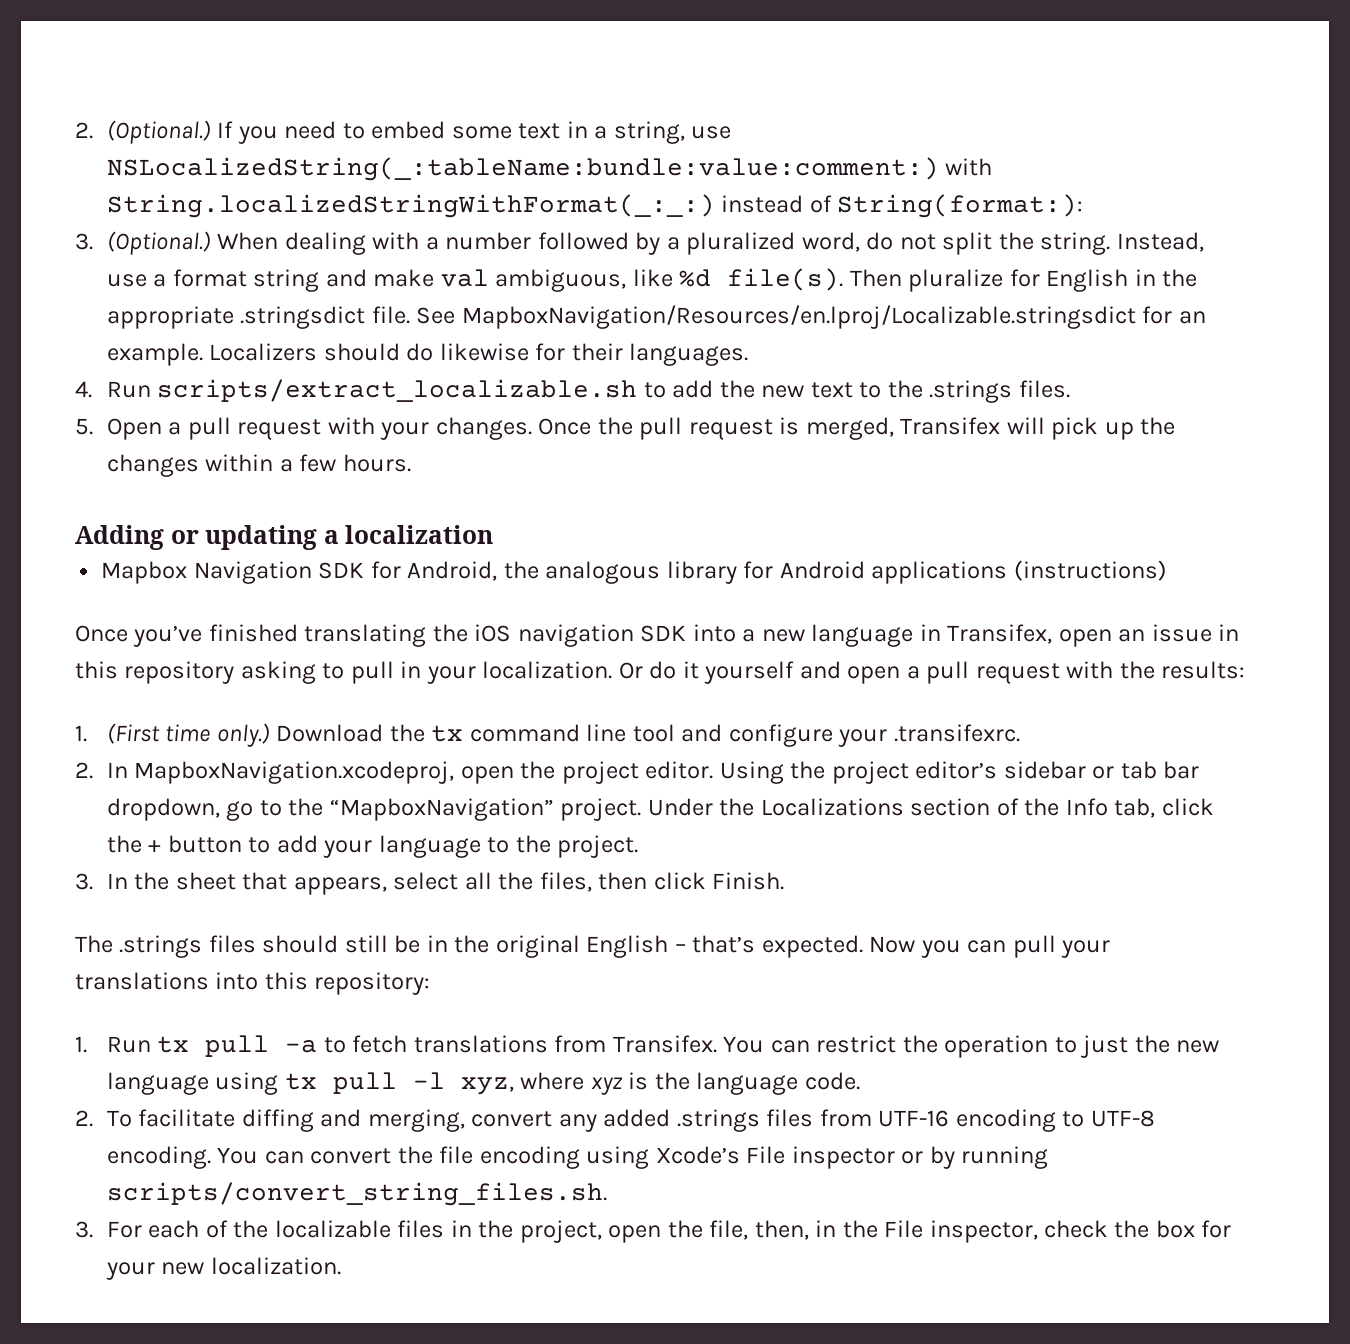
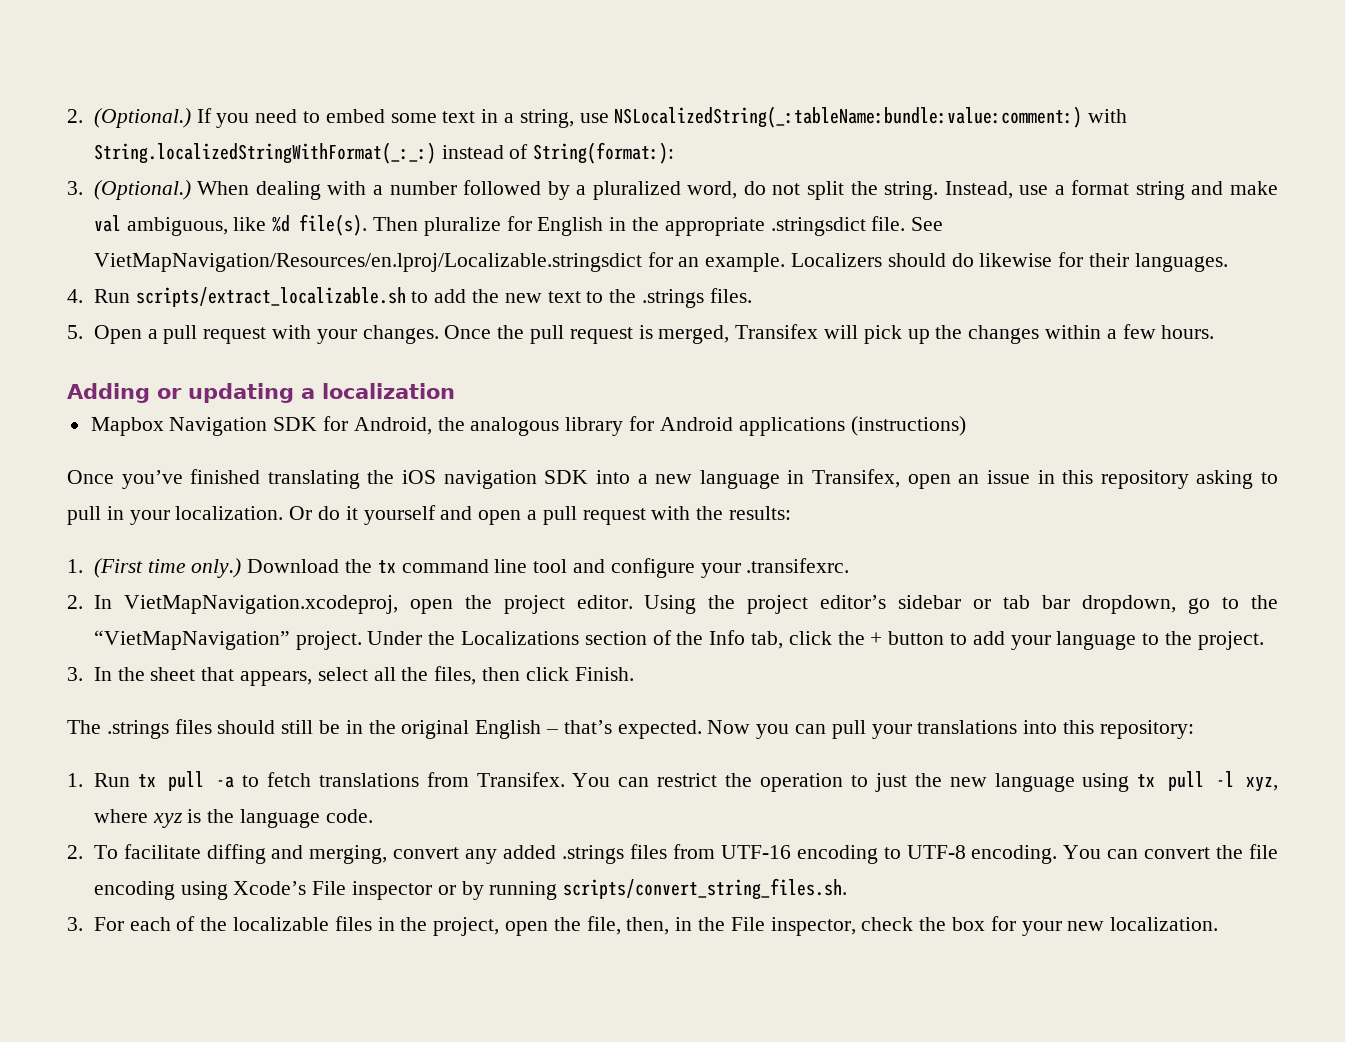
- See MapboxNavigation/Resources/en.lproj/Localizable.stringsdict for an example.
+ See VietMapNavigation/Resources/en.lproj/Localizable.stringsdict for an example.
- 2. In MapboxNavigation.xcodeproj, open the project editor.
+ 2. In VietMapNavigation.xcodeproj, open the project editor.
- Using the project editor’s sidebar or tab bar dropdown, go to the “MapboxNavigation” project.
+ Using the project editor’s sidebar or tab bar dropdown, go to the “VietMapNavigation” project.

